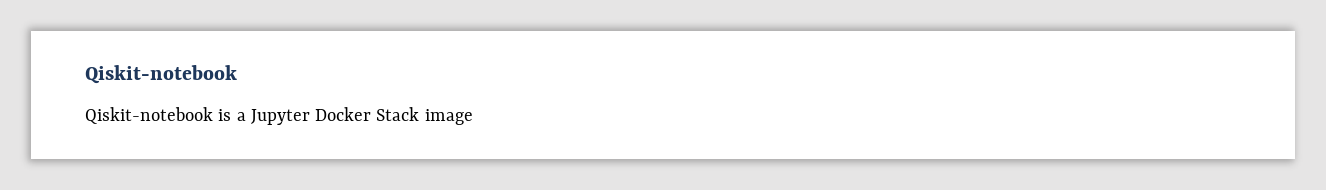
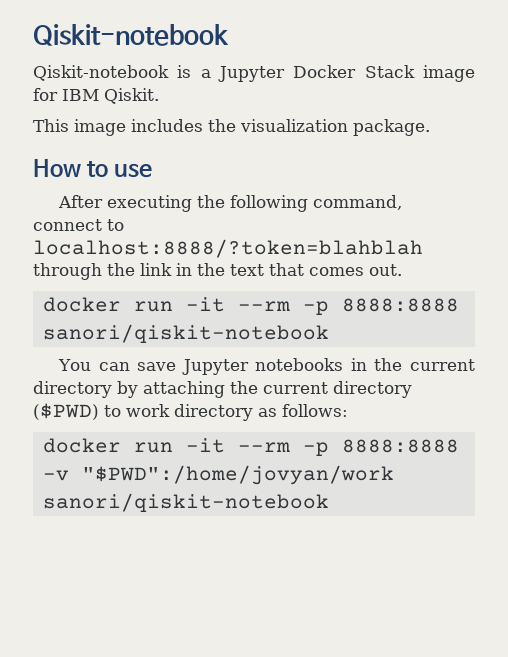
- Qiskit-notebook is a Jupyter Docker Stack image
+ Qiskit-notebook is a Jupyter Docker Stack image for IBM Qiskit.
+ This image includes the visualization package.
+ How to use
+ After executing the following command, connect to localhost:8888/?token=blahblah through the link in the text that comes out.
+ docker run -it --rm -p 8888:8888 sanori/qiskit-notebook
+ You can save Jupyter notebooks in the current directory by attaching the current directory ($PWD) to work directory as follows:
+ docker run -it --rm -p 8888:8888 -v "$PWD":/home/jovyan/work sanori/qiskit-notebook

